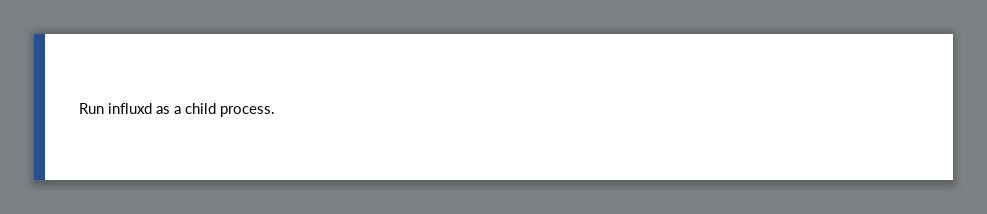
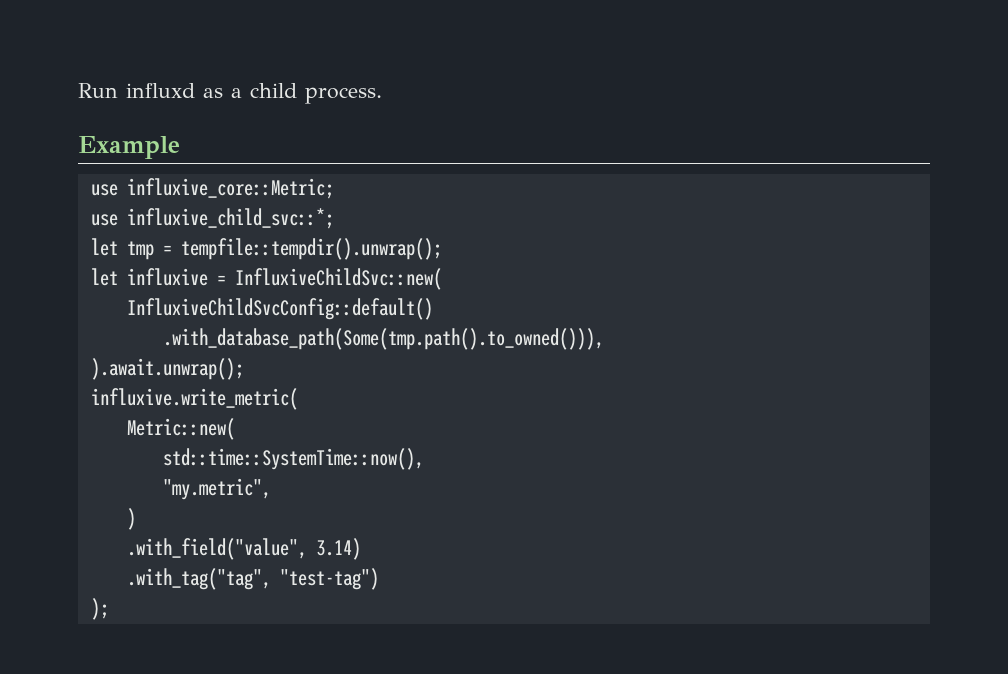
+ Example
+ use influxive_core::Metric;
+ use influxive_child_svc::*;
+ let tmp = tempfile::tempdir().unwrap();
+ let influxive = InfluxiveChildSvc::new(
+ InfluxiveChildSvcConfig::default()
+ .with_database_path(Some(tmp.path().to_owned())),
+ ).await.unwrap();
+ influxive.write_metric(
+ Metric::new(
+ std::time::SystemTime::now(),
+ "my.metric",
+ )
+ .with_field("value", 3.14)
+ .with_tag("tag", "test-tag")
+ );

